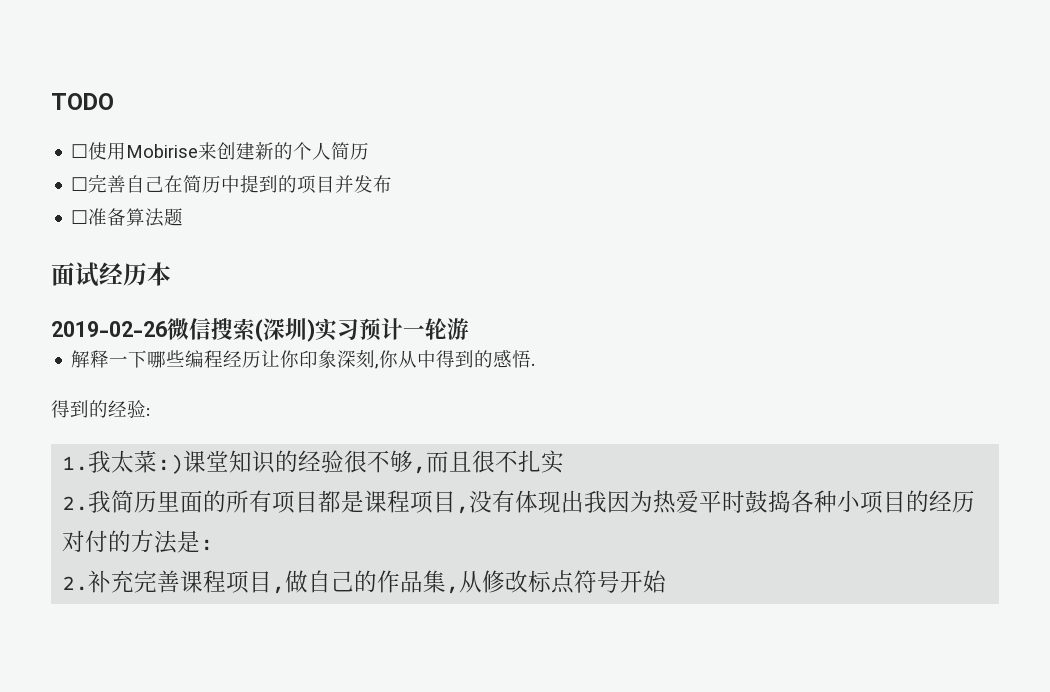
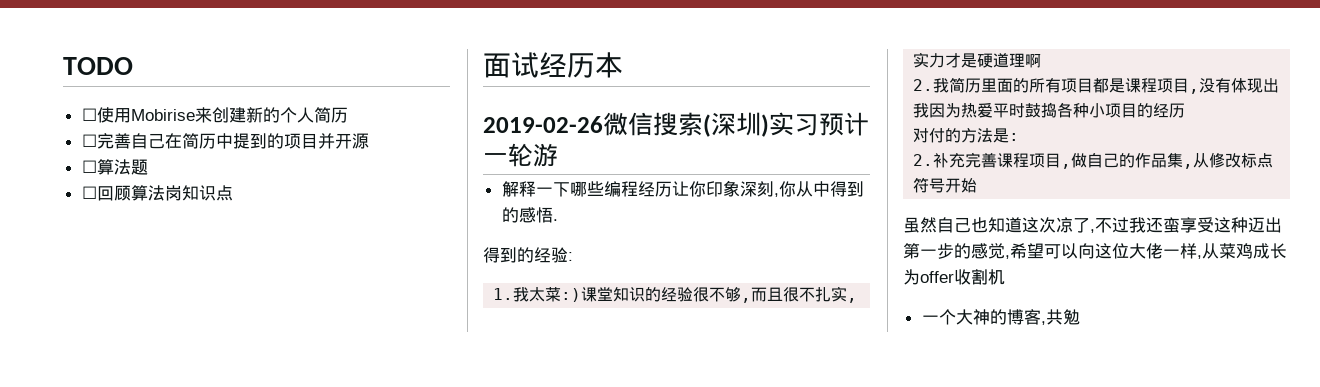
- ☐完善自己在简历中提到的项目并发布
- ☐准备算法题
+ ☐完善自己在简历中提到的项目并开源
+ ☐算法题
+ ☐回顾算法岗知识点
- 1.我太菜:)课堂知识的经验很不够,而且很不扎实
+ 1.我太菜:)课堂知识的经验很不够,而且很不扎实,实力才是硬道理啊
+ 虽然自己也知道这次凉了,不过我还蛮享受这种迈出第一步的感觉,希望可以向这位大佬一样,从菜鸡成长为offer收割机
+ 一个大神的博客,共勉

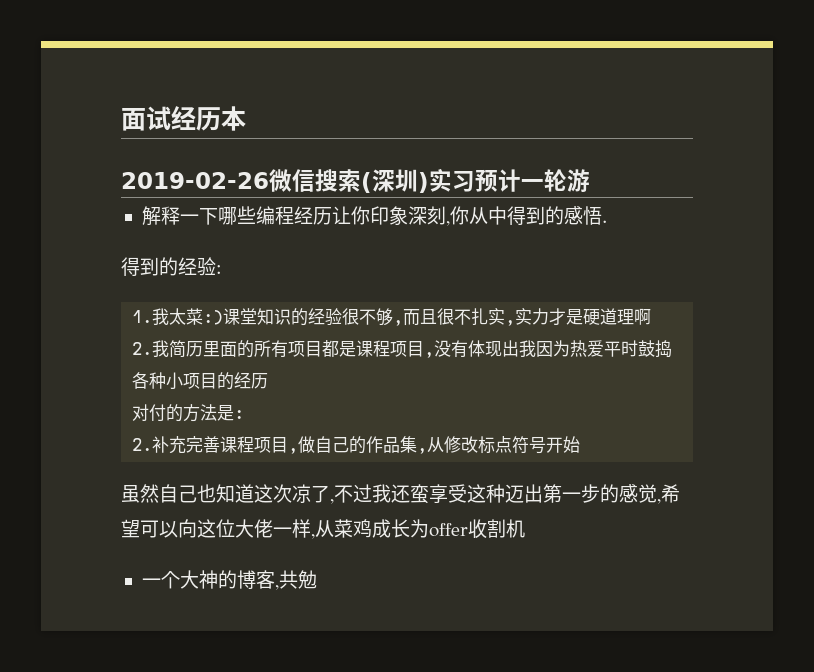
- TODO
- ☐使用Mobirise来创建新的个人简历
- ☐完善自己在简历中提到的项目并开源
- ☐算法题
- ☐回顾算法岗知识点

